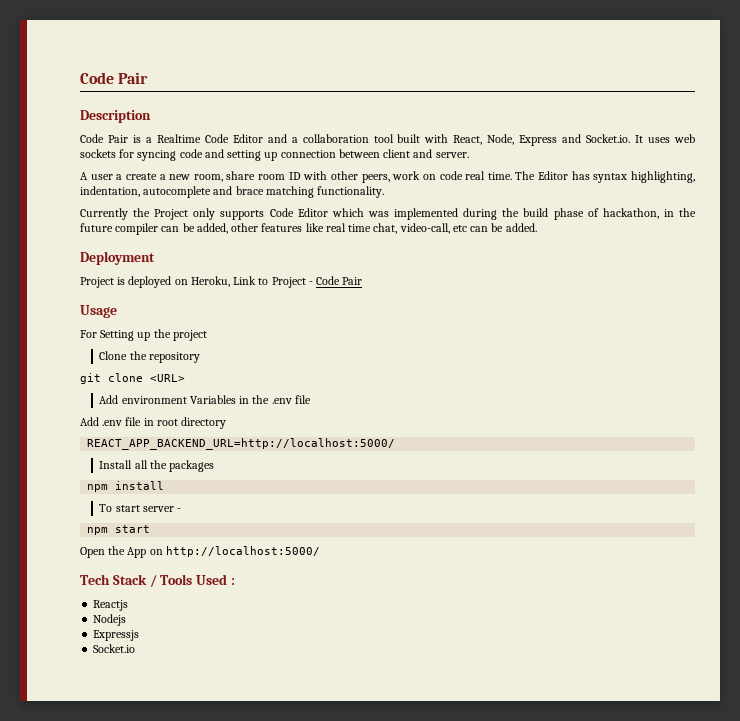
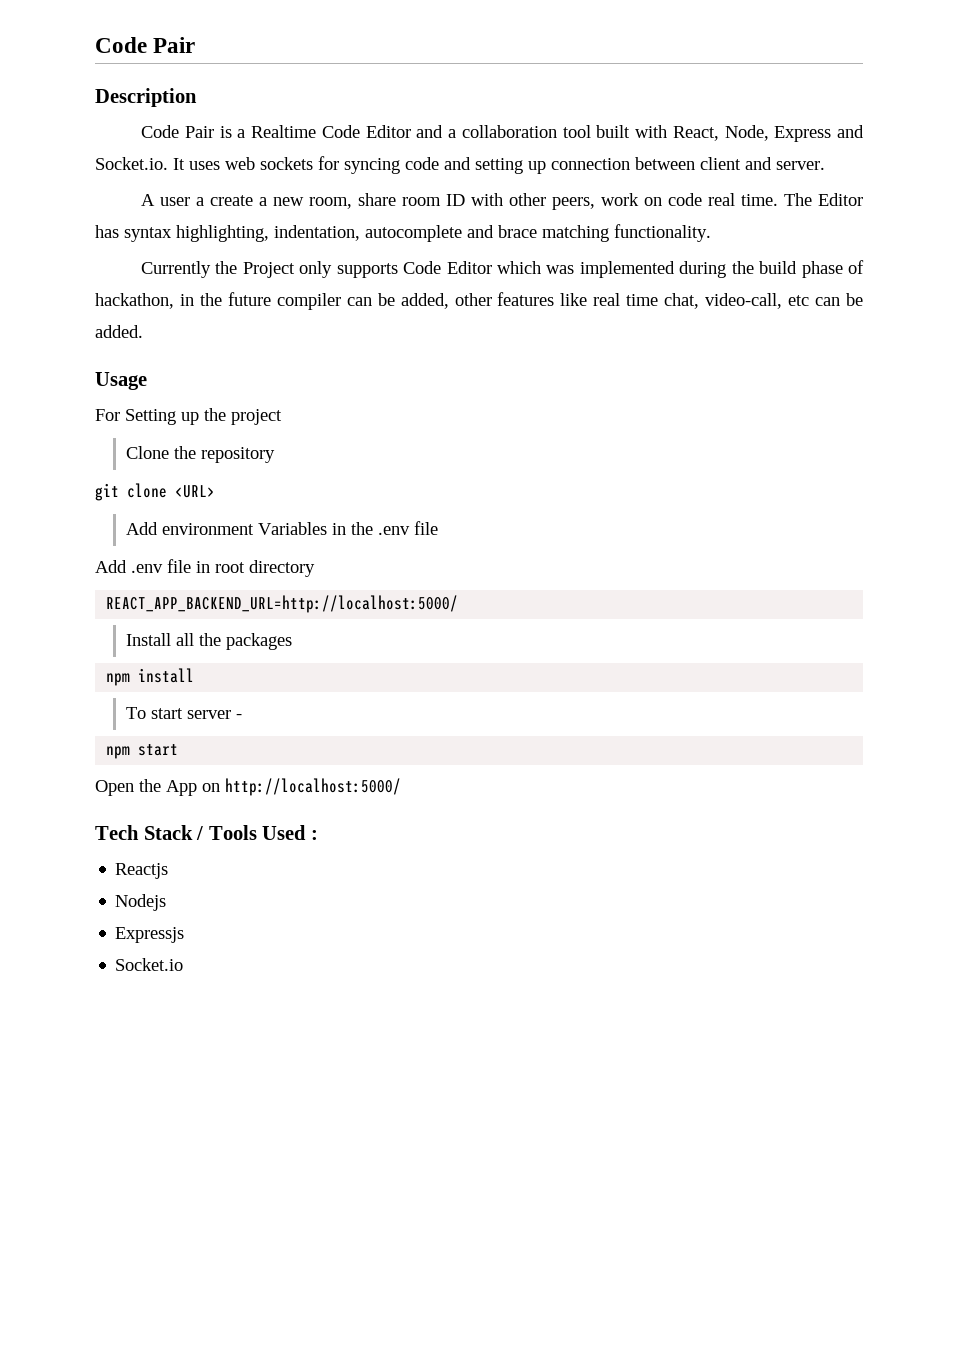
- Deployment
- Project is deployed on Heroku, Link to Project - Code Pair

